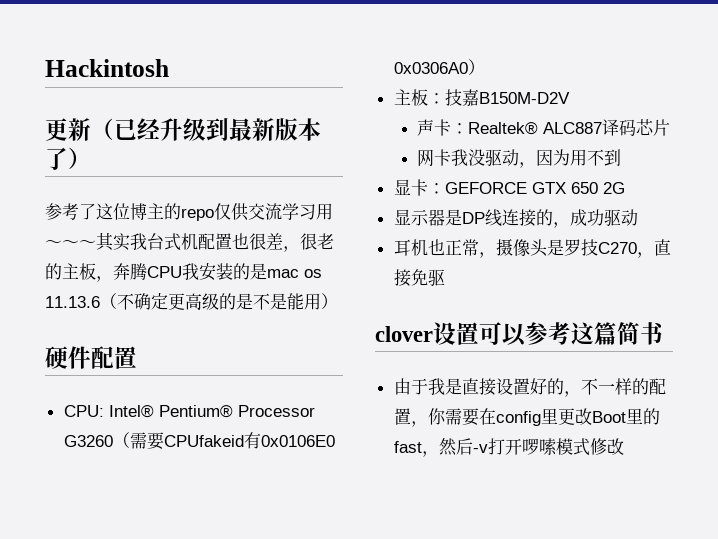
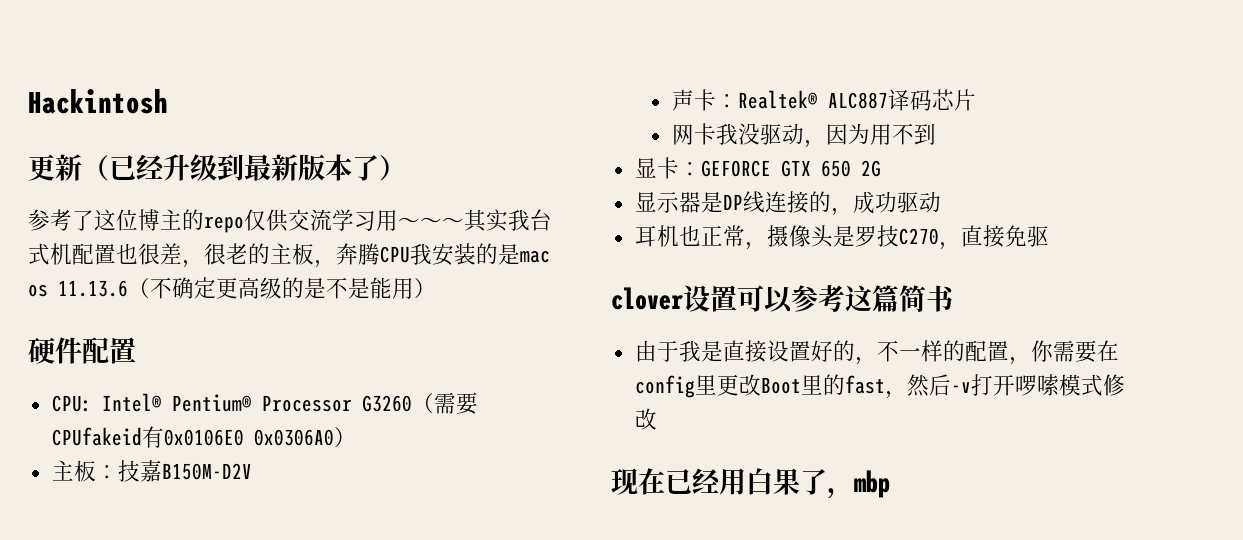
+ 现在已经用白果了，mbp

